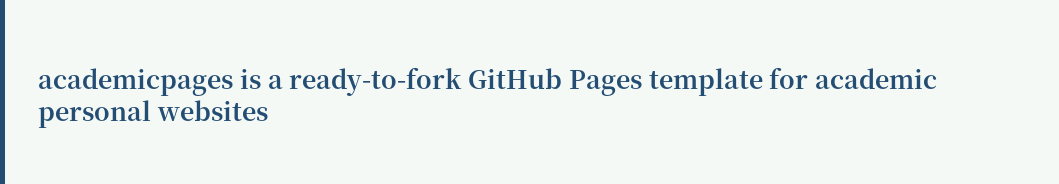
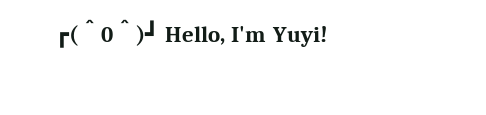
- academicpages is a ready-to-fork GitHub Pages template for academic personal websites
+ ┏(＾0＾)┛ Hello, I'm Yuyi!

